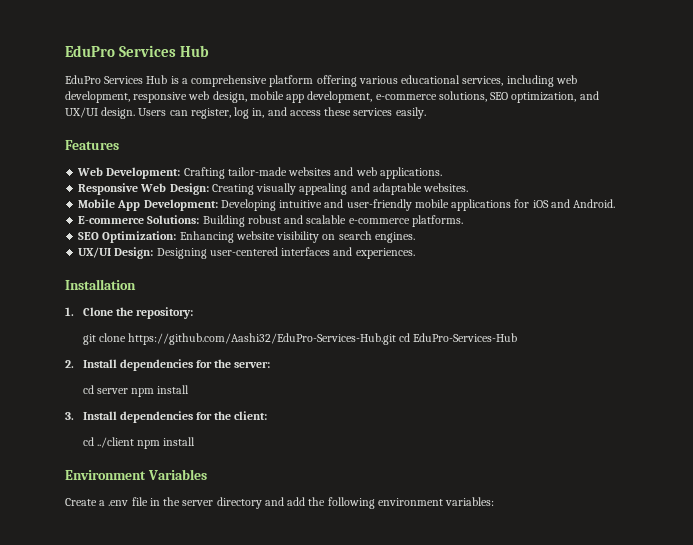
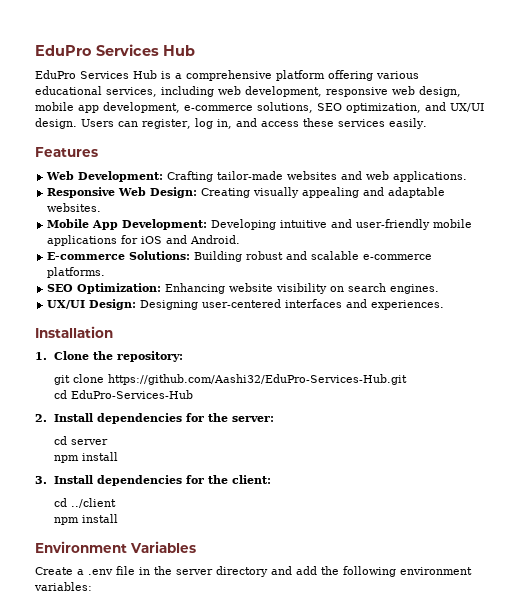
- git clone https://github.com/Aashi32/EduPro-Services-Hub.git cd EduPro-Services-Hub
+ git clone https://github.com/Aashi32/EduPro-Services-Hub.git
+ cd EduPro-Services-Hub
- cd server npm install
+ cd server
+ npm install
- cd ../client npm install
+ cd ../client
+ npm install

